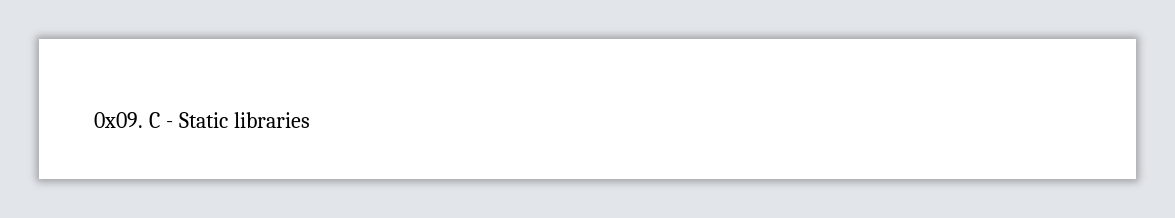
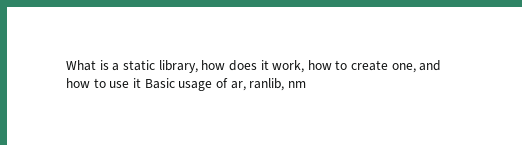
- 0x09. C - Static libraries
+ What is a static library, how does it work, how to create one, and how to use it Basic usage of ar, ranlib, nm

